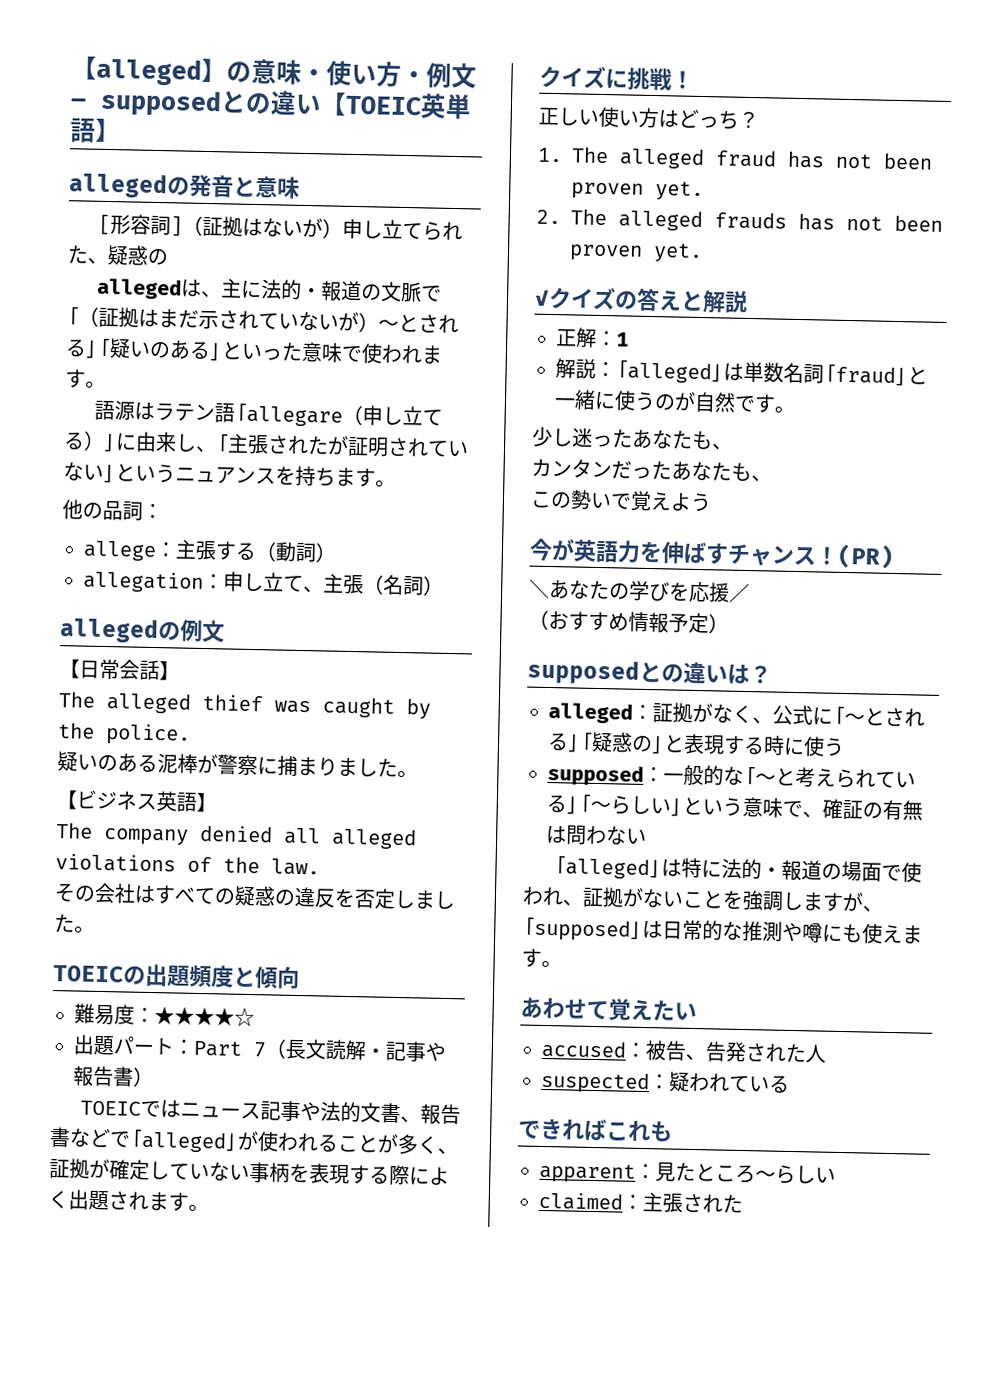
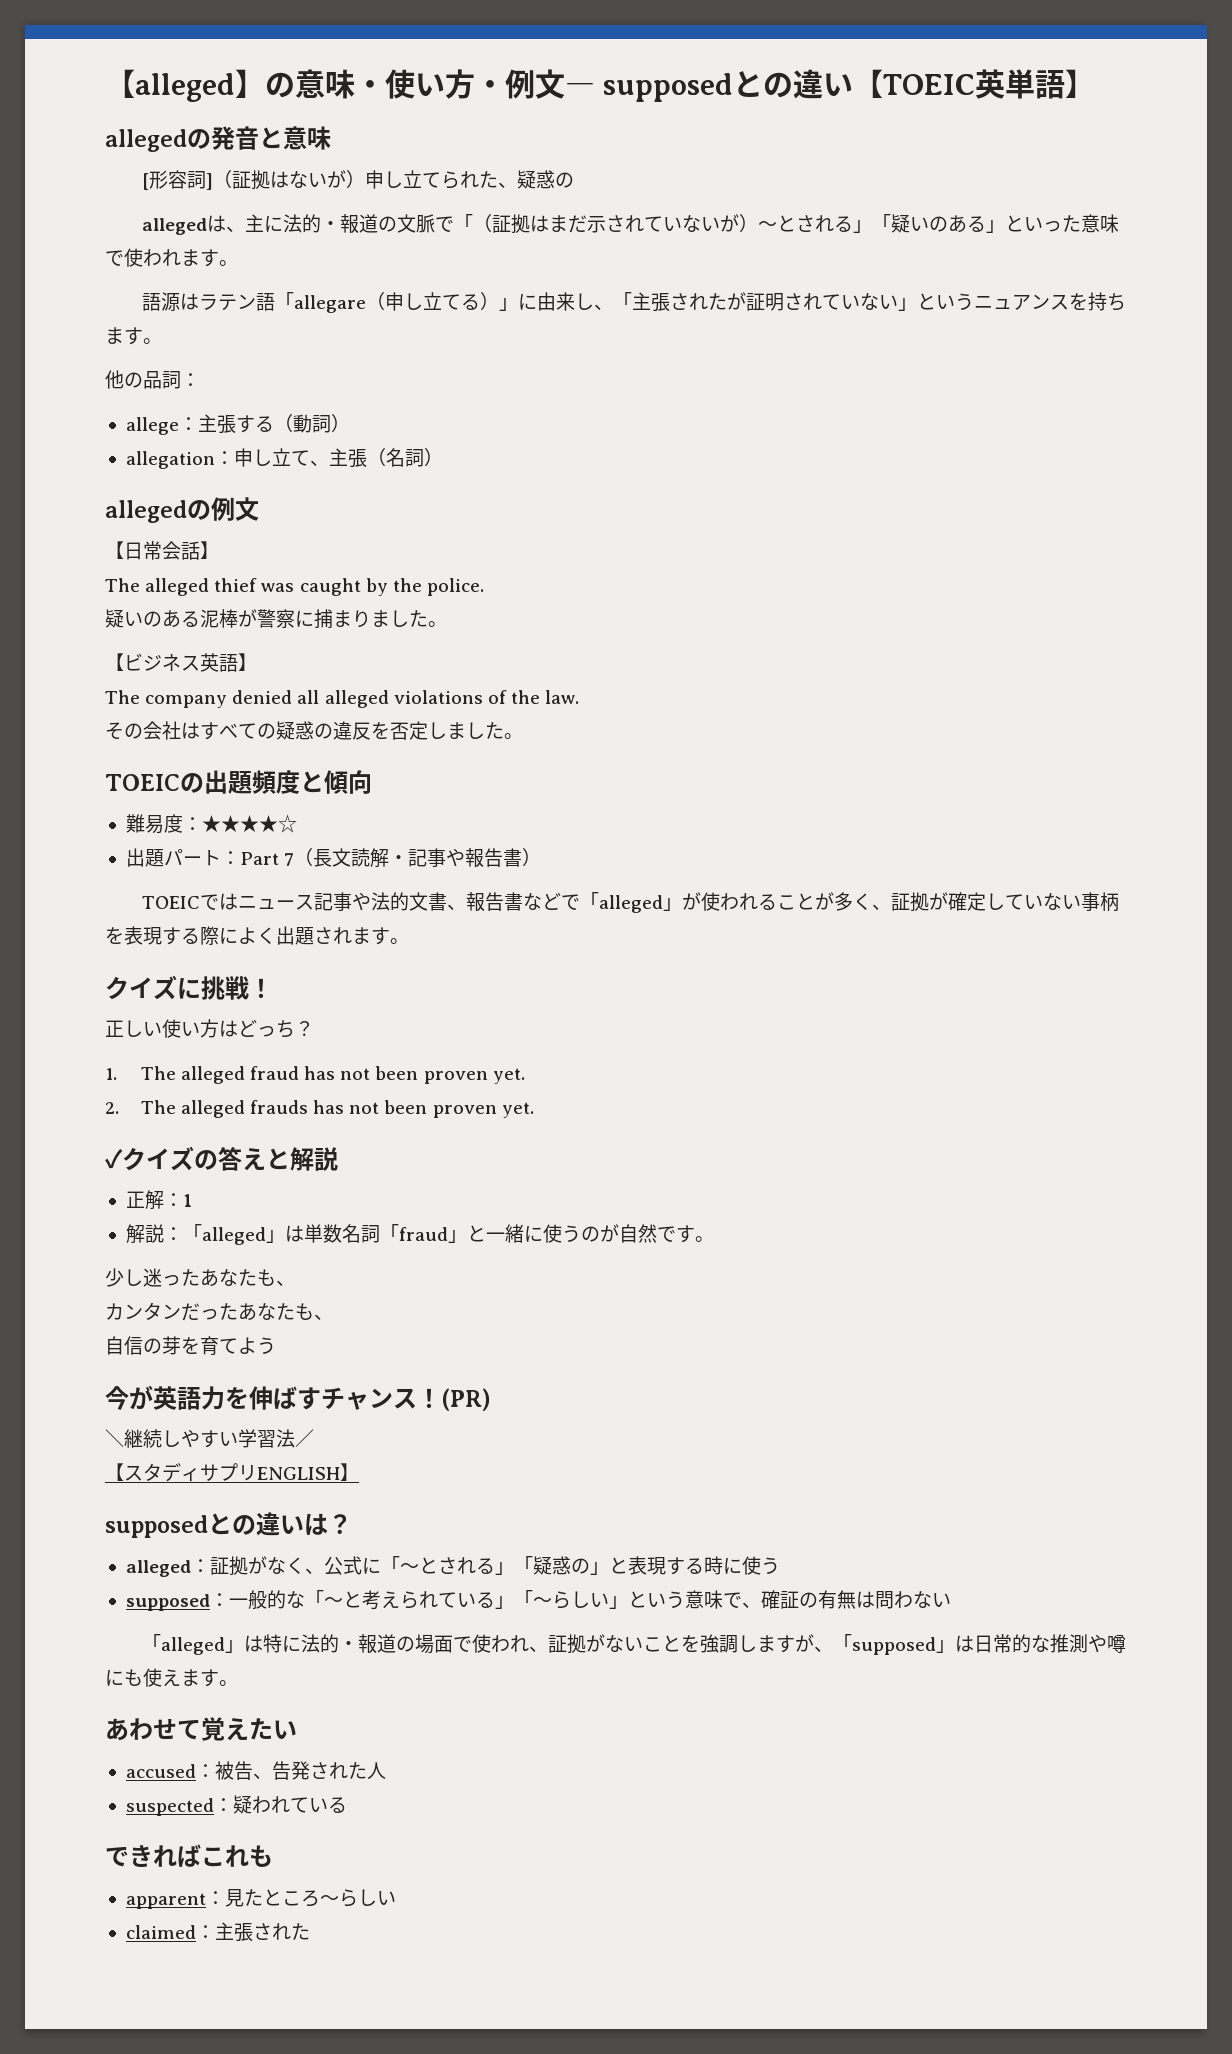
- この勢いで覚えよう
+ 自信の芽を育てよう
- ＼あなたの学びを応援／
- （おすすめ情報予定）
+ ＼継続しやすい学習法／
+ 【スタディサプリENGLISH】

